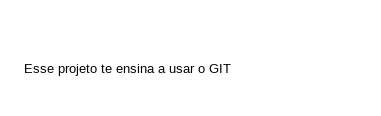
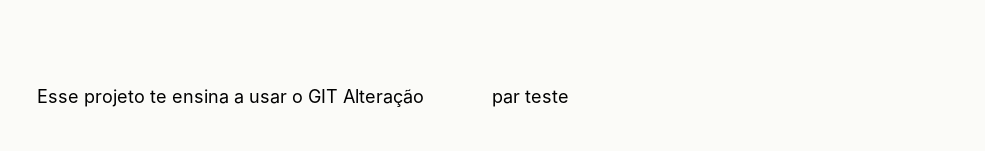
- Esse projeto te ensina a usar o GIT
+ Esse projeto te ensina a usar o GIT Alteração par teste

